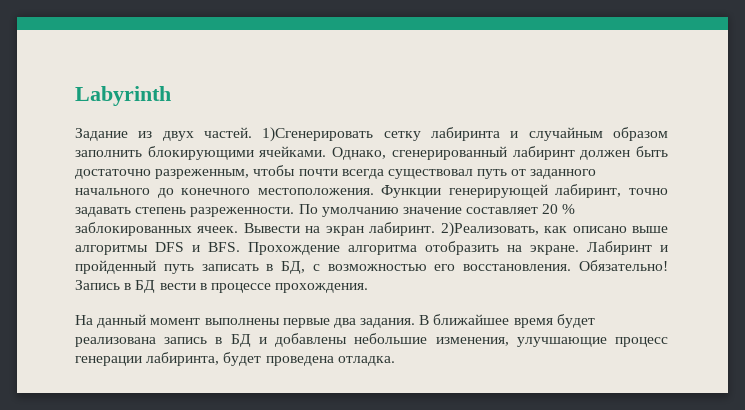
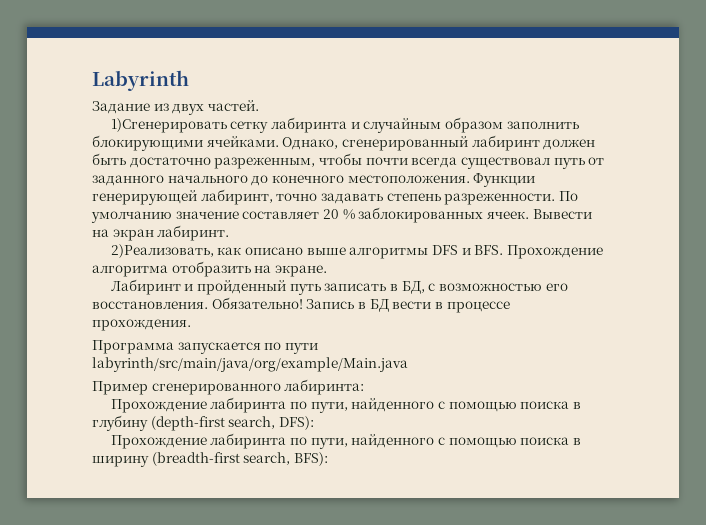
- Задание из двух частей. 1)Сгенерировать сетку лабиринта и случайным образом заполнить блокирующими ячейками.
+ Задание из двух частей.
+ 1)Сгенерировать сетку лабиринта и случайным образом заполнить блокирующими ячейками.
- Вывести на экран лабиринт. 2)Реализовать, как описано выше алгоритмы DFS и BFS. Прохождение алгоритма отобразить на экране. Лабиринт и пройденный путь записать в БД, с возможностью его восстановления.
+ Вывести на экран лабиринт.
+ 2)Реализовать, как описано выше алгоритмы DFS и BFS. Прохождение алгоритма отобразить на экране.
+ Лабиринт и пройденный путь записать в БД, с возможностью его восстановления.
- На данный момент выполнены первые два задания. В ближайшее время будет реализована запись в БД и добавлены небольшие изменения, улучшающие процесс генерации лабиринта, будет проведена отладка.
+ Программа запускается по пути labyrinth/src/main/java/org/example/Main.java
+ Пример сгенерированного лабиринта:
+ Прохождение лабиринта по пути, найденного с помощью поиска в глубину (depth-first search, DFS):
+ Прохождение лабиринта по пути, найденного с помощью поиска в ширину (breadth-first search, BFS):

